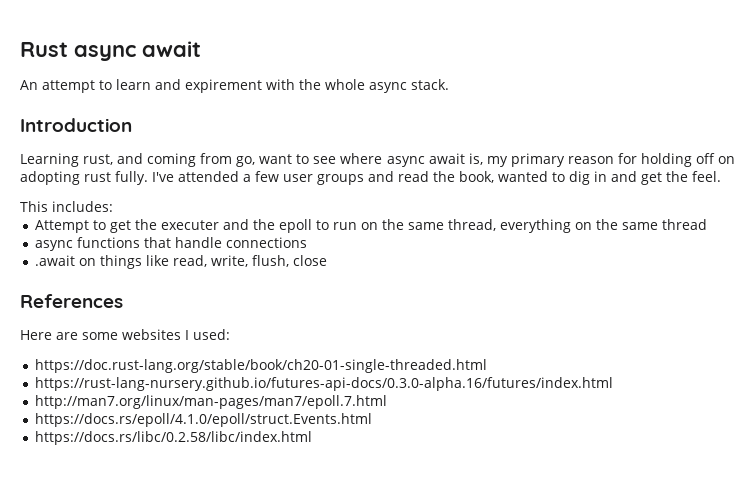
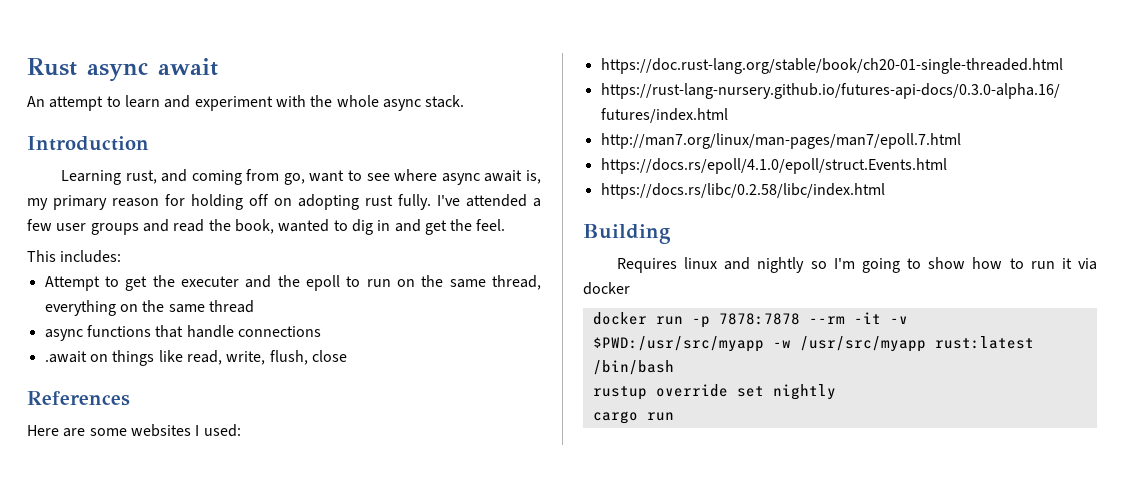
- An attempt to learn and expirement with the whole async stack.
+ An attempt to learn and experiment with the whole async stack.
+ Building
+ Requires linux and nightly so I'm going to show how to run it via docker
+ docker run -p 7878:7878 --rm -it -v $PWD:/usr/src/myapp -w /usr/src/myapp rust:latest /bin/bash
+ rustup override set nightly
+ cargo run

